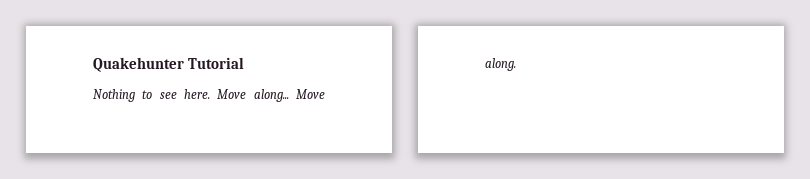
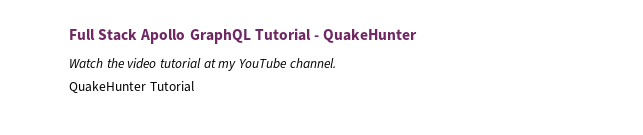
- Quakehunter Tutorial
- Nothing to see here. Move along... Move along.
+ Full Stack Apollo GraphQL Tutorial - QuakeHunter
+ Watch the video tutorial at my YouTube channel.
+ QuakeHunter Tutorial

